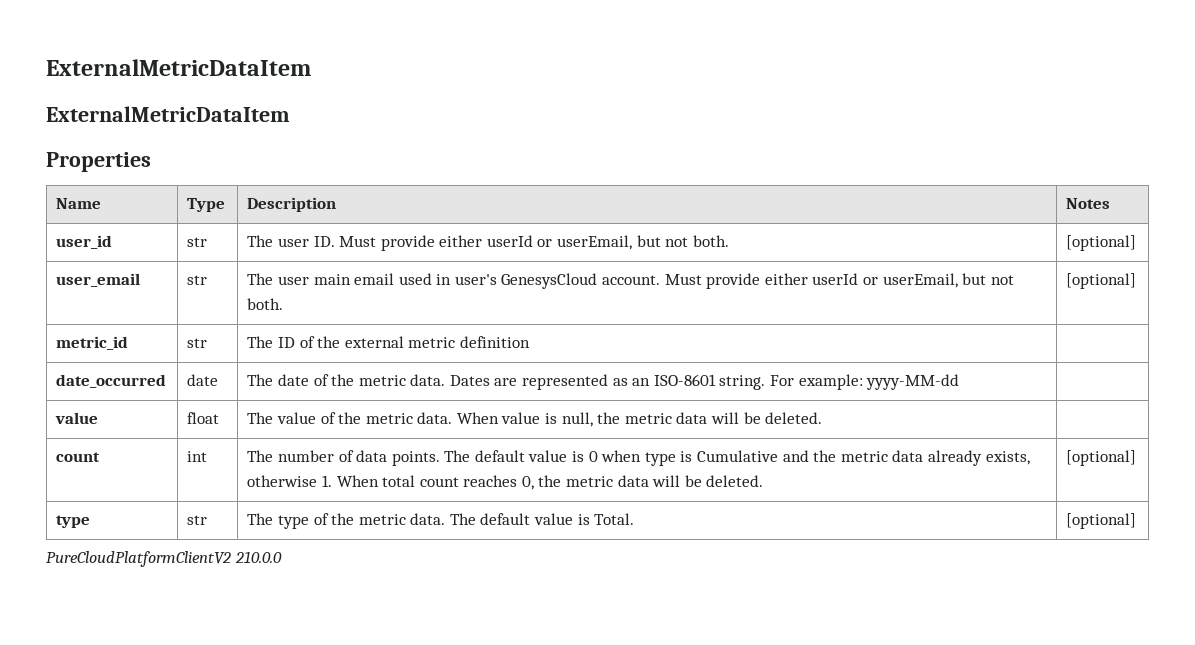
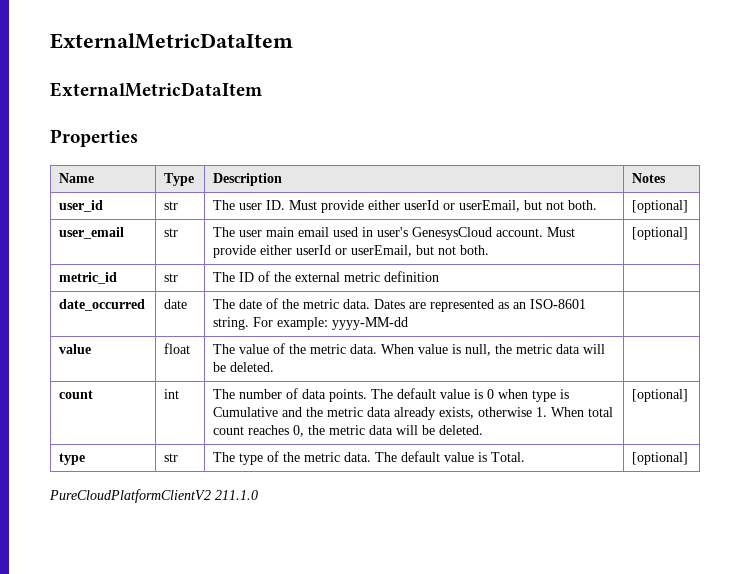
- PureCloudPlatformClientV2 210.0.0
+ PureCloudPlatformClientV2 211.1.0

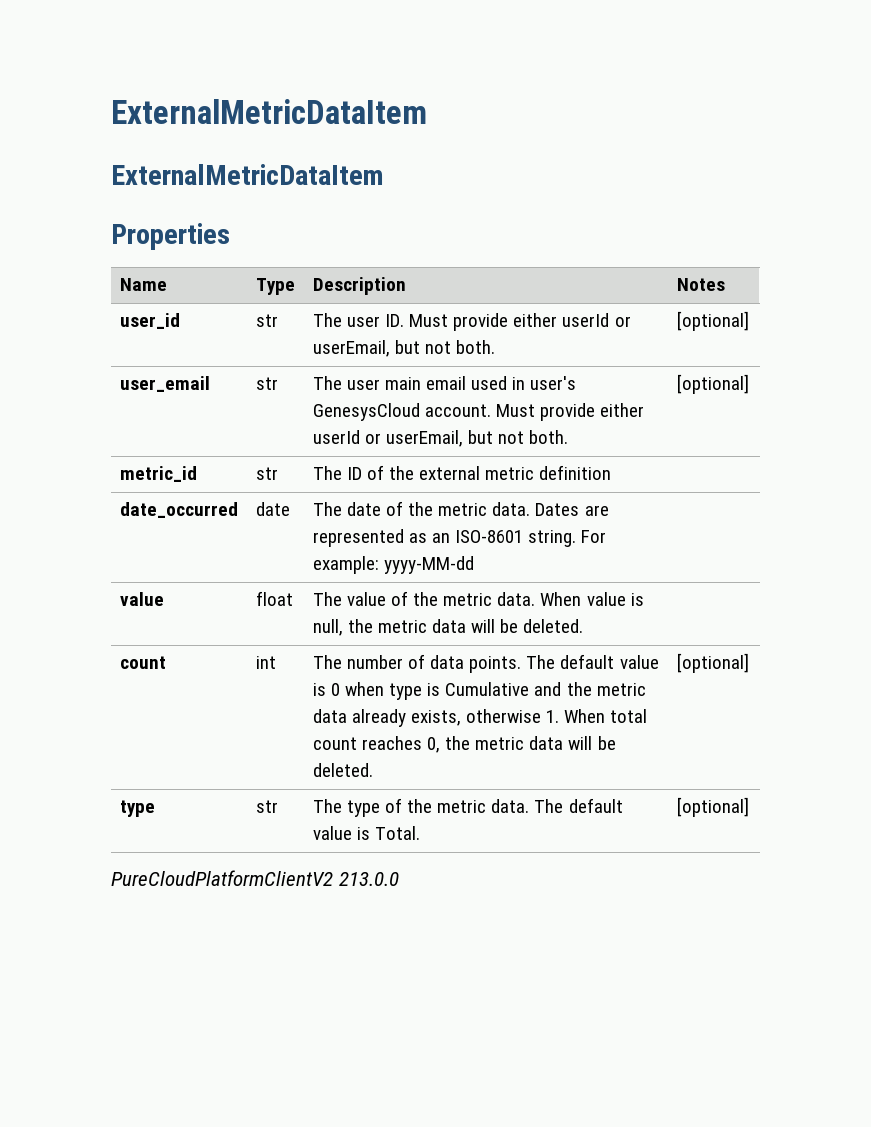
- PureCloudPlatformClientV2 211.1.0
+ PureCloudPlatformClientV2 213.0.0

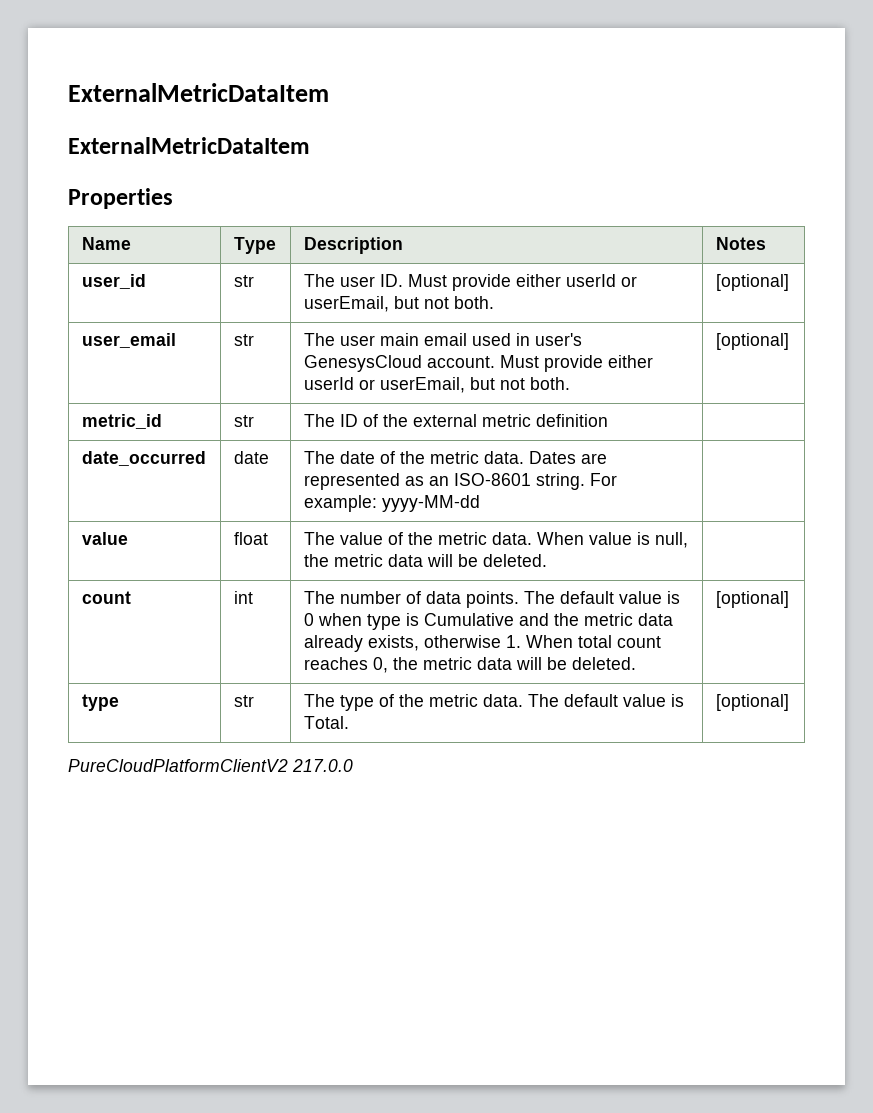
- PureCloudPlatformClientV2 213.0.0
+ PureCloudPlatformClientV2 217.0.0

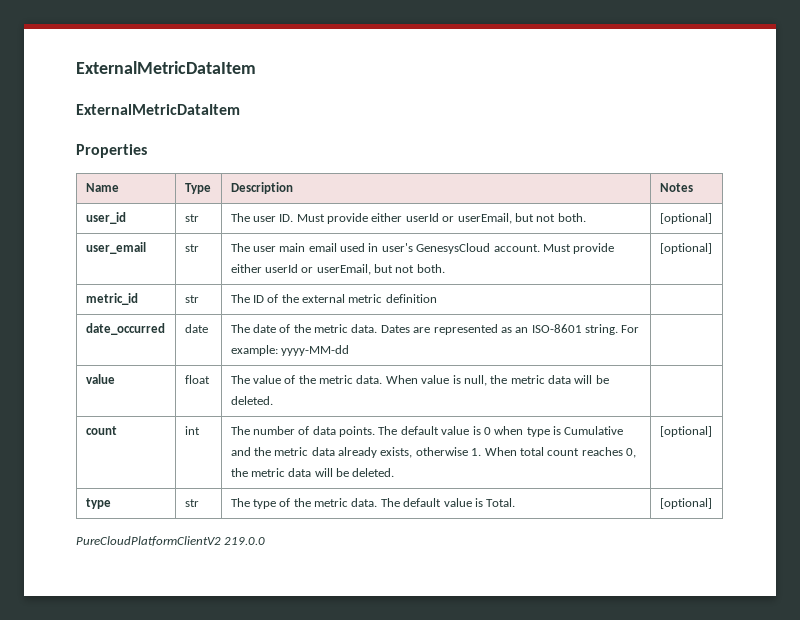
- PureCloudPlatformClientV2 217.0.0
+ PureCloudPlatformClientV2 219.0.0

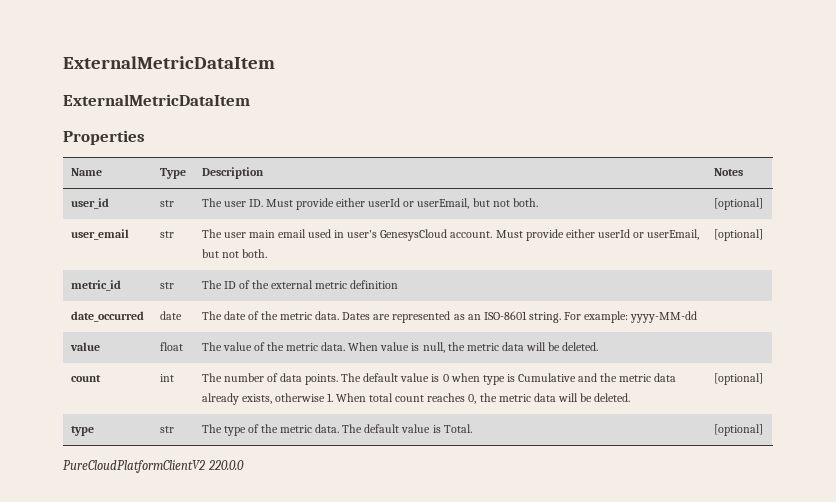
- PureCloudPlatformClientV2 219.0.0
+ PureCloudPlatformClientV2 220.0.0

